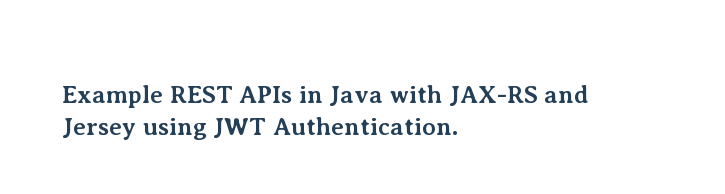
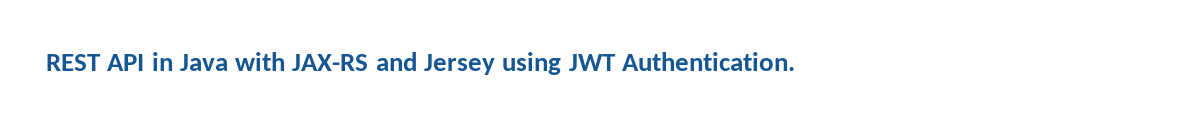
- Example REST APIs in Java with JAX-RS and Jersey using JWT Authentication.
+ REST API in Java with JAX-RS and Jersey using JWT Authentication.

